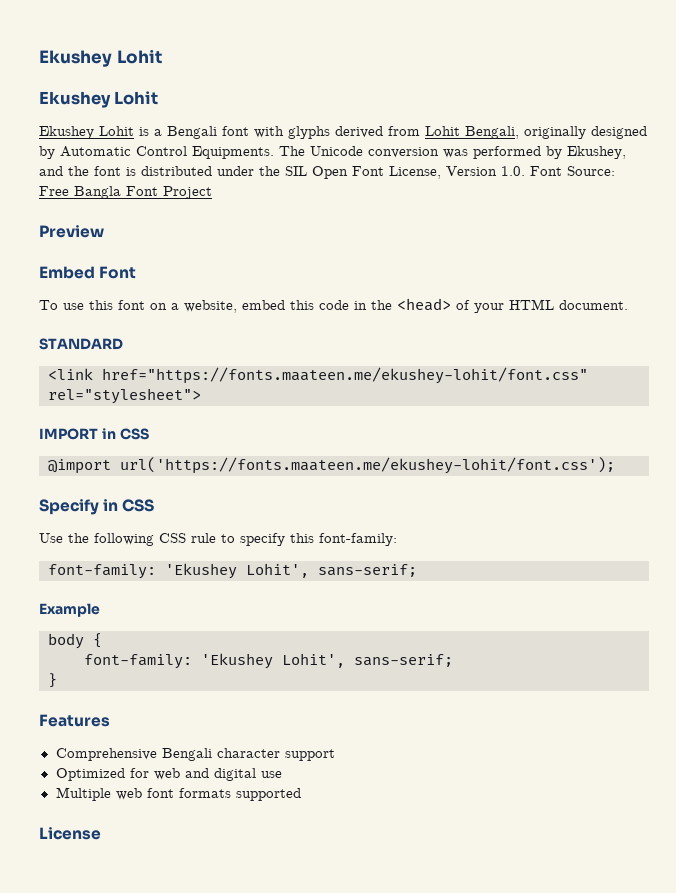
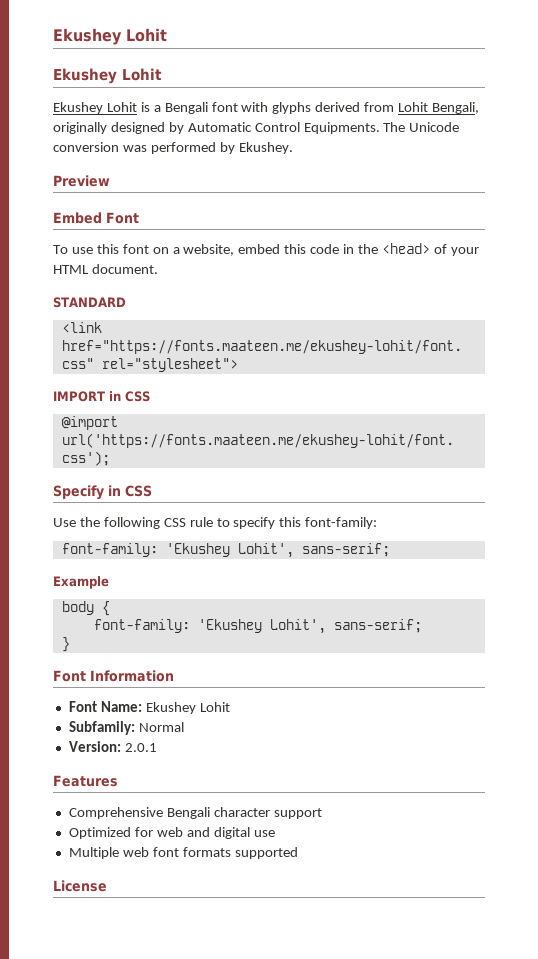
- The Unicode conversion was performed by Ekushey, and the font is distributed under the SIL Open Font License, Version 1.0. Font Source: Free Bangla Font Project
+ The Unicode conversion was performed by Ekushey.
+ Font Information
+ Font Name: Ekushey Lohit
+ Subfamily: Normal
+ Version: 2.0.1

